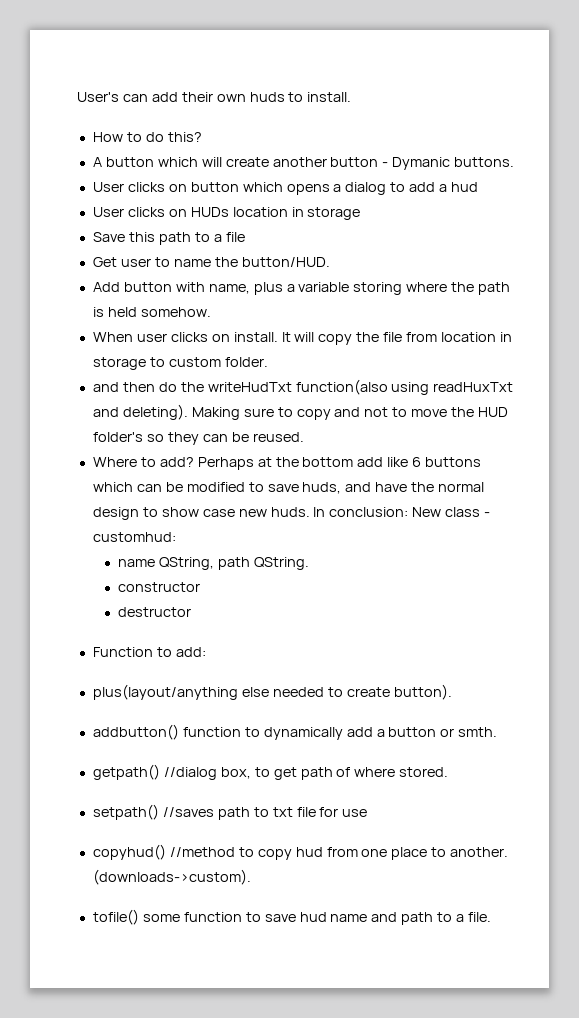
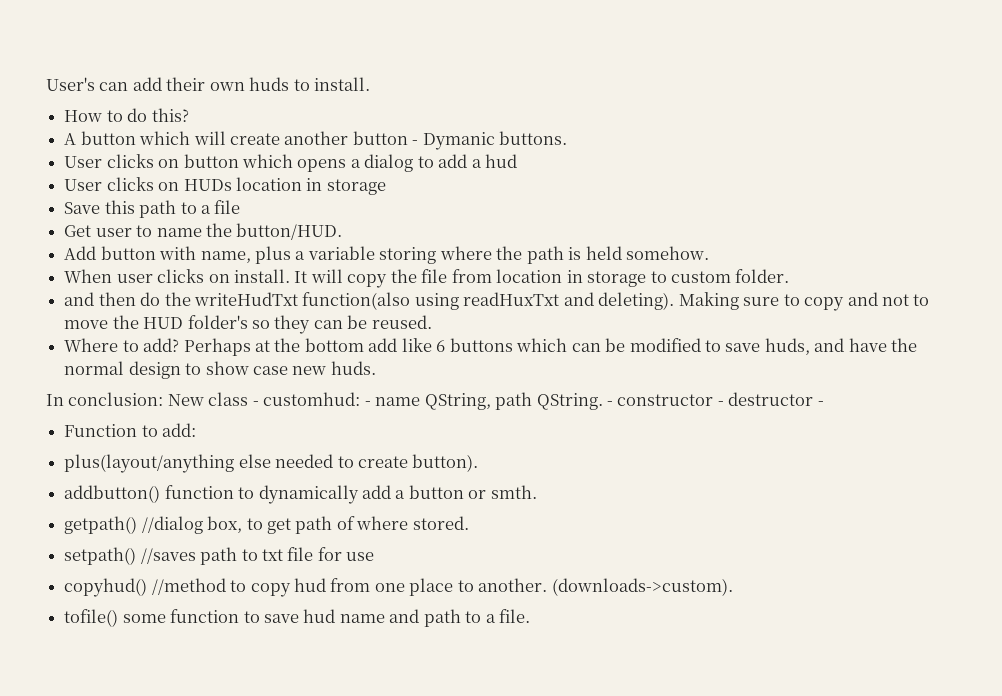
- Perhaps at the bottom add like 6 buttons which can be modified to save huds, and have the normal design to show case new huds. In conclusion: New class - customhud:
- name QString, path QString.
- constructor
- destructor
+ Perhaps at the bottom add like 6 buttons which can be modified to save huds, and have the normal design to show case new huds.
+ In conclusion: New class - customhud: - name QString, path QString. - constructor - destructor -

